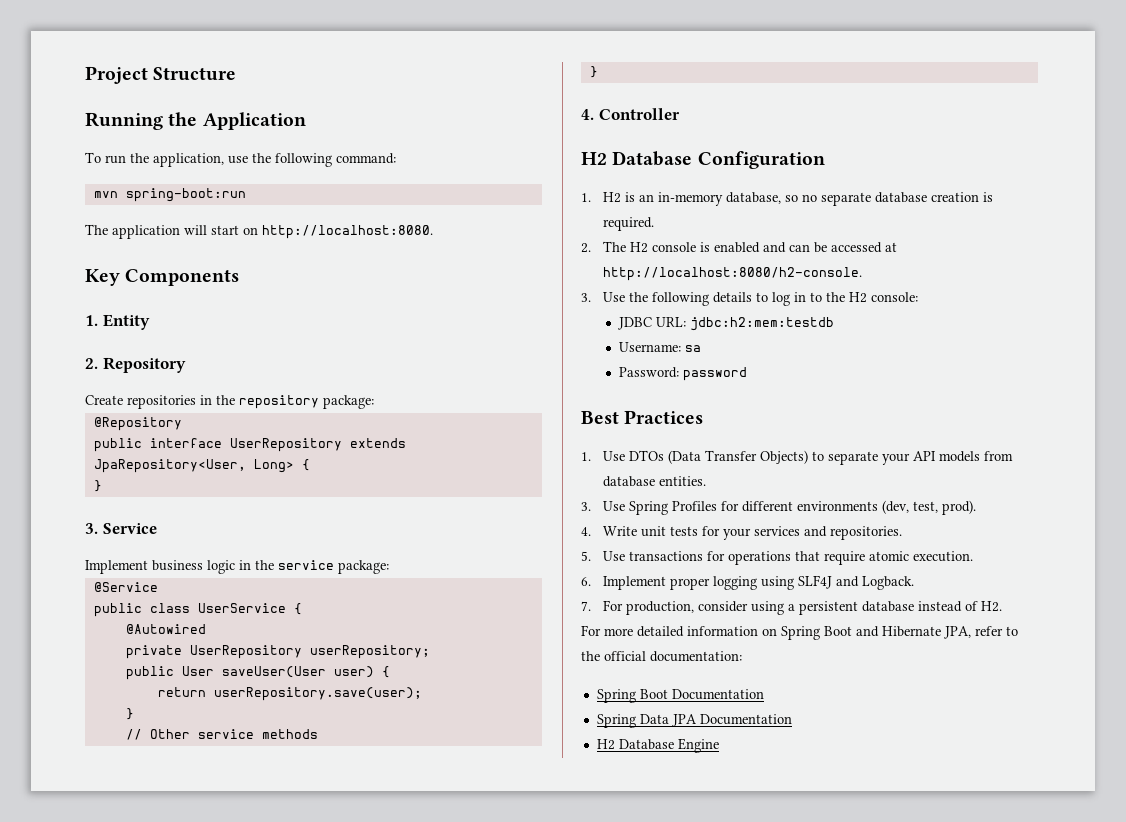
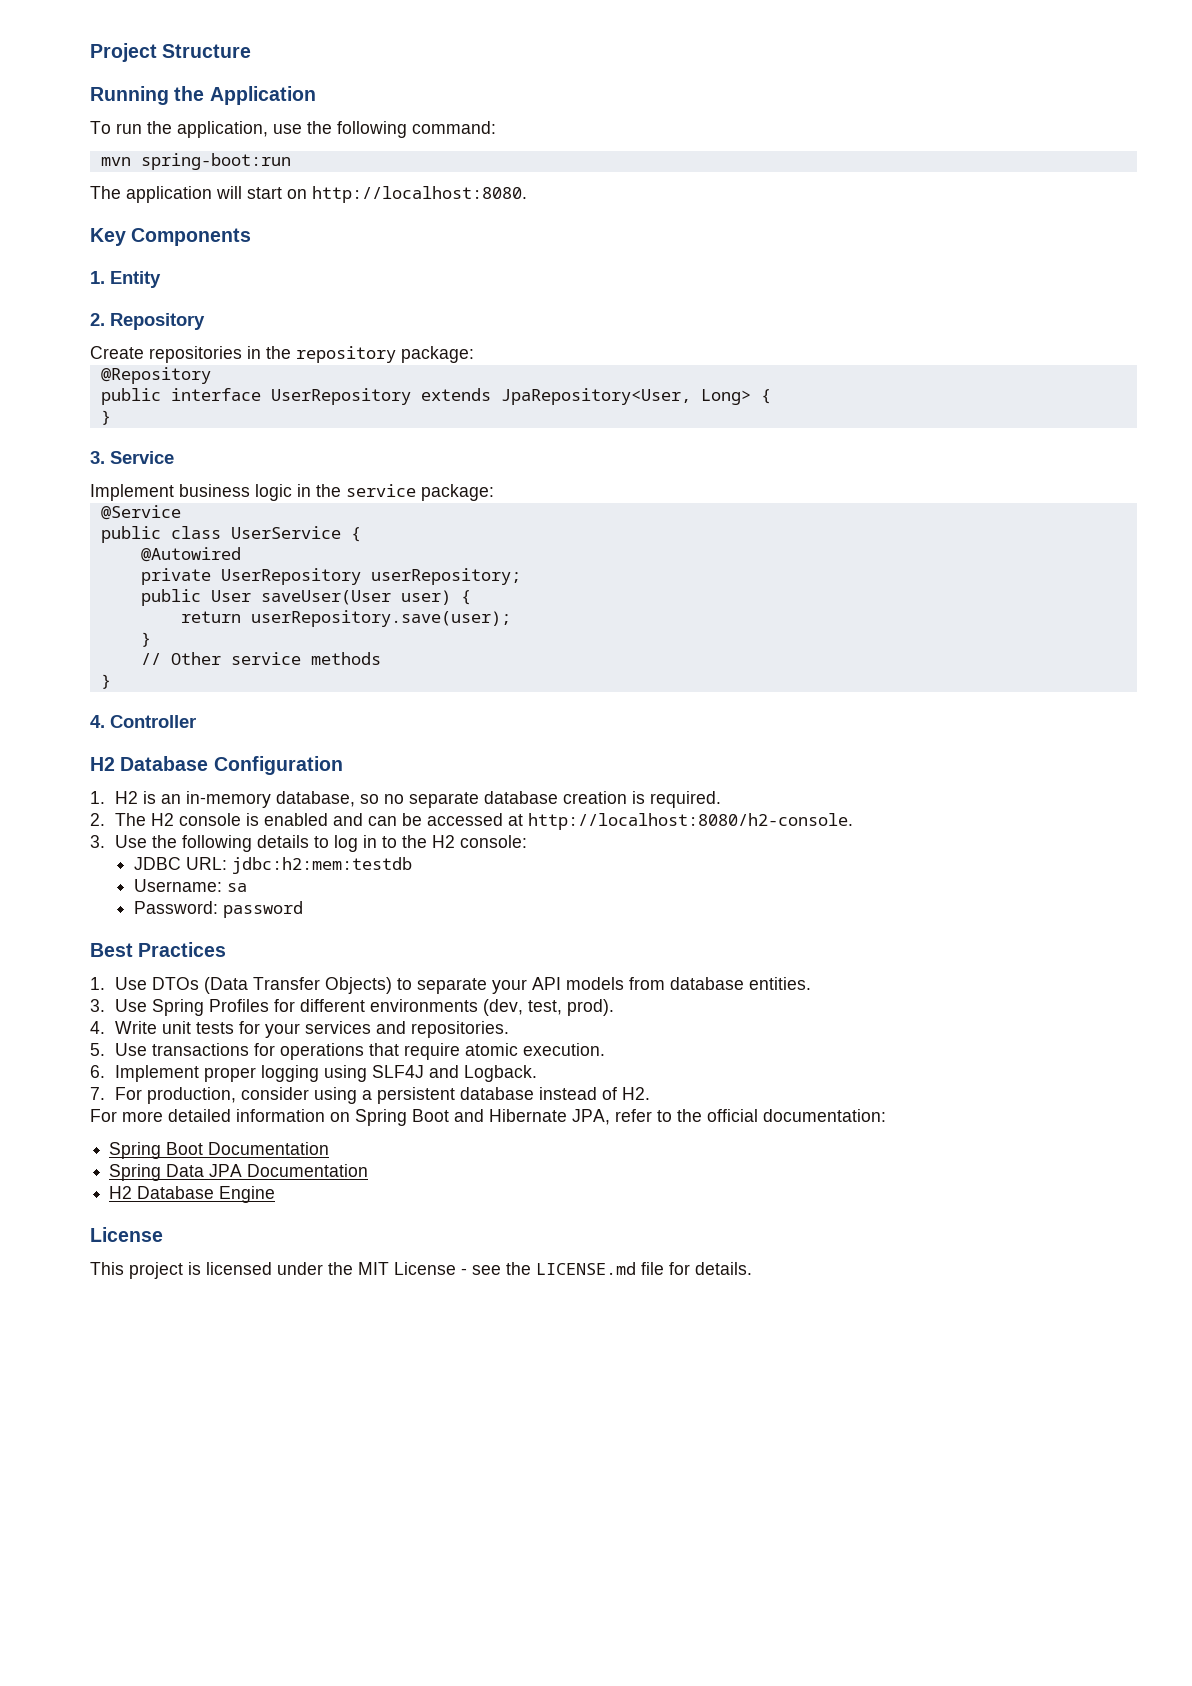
  H2 Database Engine
+ License
+ This project is licensed under the MIT License - see the LICENSE.md file for details.

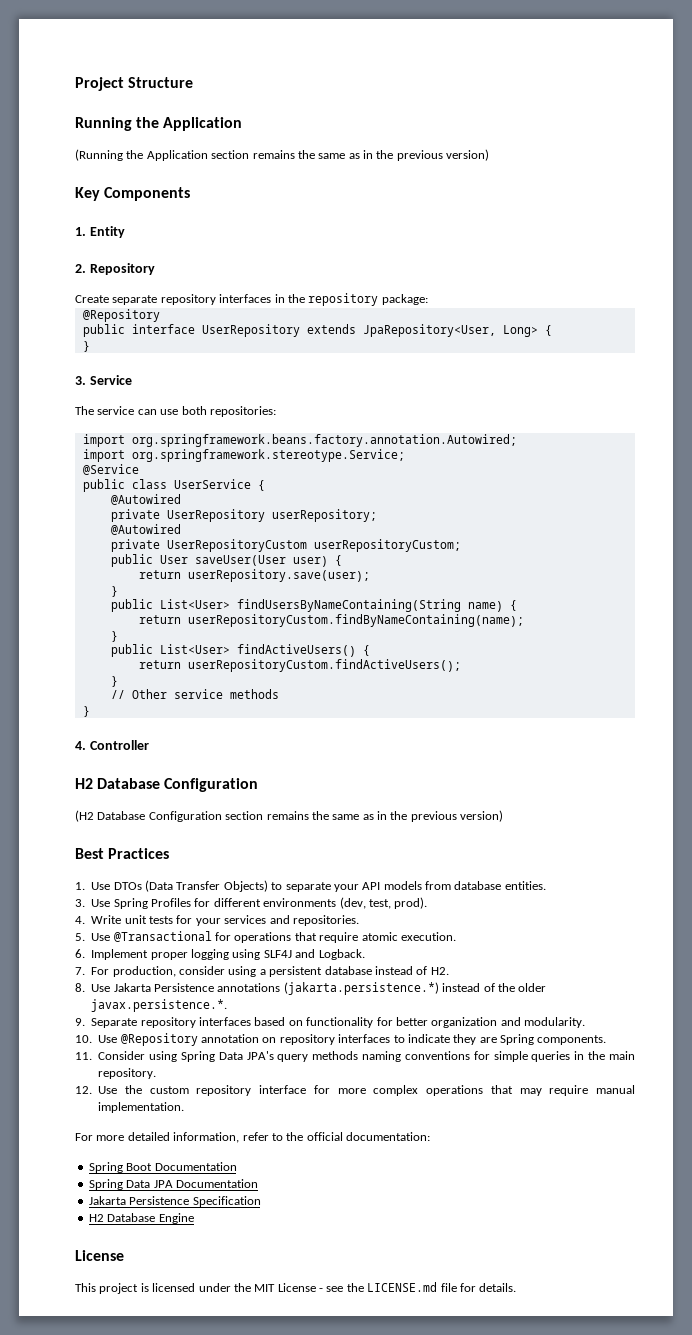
- To run the application, use the following command:
- mvn spring-boot:run
- The application will start on http://localhost:8080.
+ (Running the Application section remains the same as in the previous version)
- Create repositories in the repository package:
+ Create separate repository interfaces in the repository package:
- Implement business logic in the service package:
+ The service can use both repositories:
+ import org.springframework.beans.factory.annotation.Autowired;
+ import org.springframework.stereotype.Service;
  private UserRepository userRepository;
+ @Autowired
+ private UserRepositoryCustom userRepositoryCustom;
+ public List<User> findUsersByNameContaining(String name) {
+ return userRepositoryCustom.findByNameContaining(name);
+ }
+ public List<User> findActiveUsers() {
+ return userRepositoryCustom.findActiveUsers();
+ }
- 1. H2 is an in-memory database, so no separate database creation is required.
- 2. The H2 console is enabled and can be accessed at http://localhost:8080/h2-console.
- 3. Use the following details to log in to the H2 console:
- JDBC URL: jdbc:h2:mem:testdb
- Username: sa
- Password: password
+ (H2 Database Configuration section remains the same as in the previous version)
- 5. Use transactions for operations that require atomic execution.
+ 5. Use @Transactional for operations that require atomic execution.
- For more detailed information on Spring Boot and Hibernate JPA, refer to the official documentation:
+ 8. Use Jakarta Persistence annotations (jakarta.persistence.*) instead of the older javax.persistence.*.
+ 9. Separate repository interfaces based on functionality for better organization and modularity.
+ 10. Use @Repository annotation on repository interfaces to indicate they are Spring components.
+ 11. Consider using Spring Data JPA's query methods naming conventions for simple queries in the main repository.
+ 12. Use the custom repository interface for more complex operations that may require manual implementation.
+ For more detailed information, refer to the official documentation:
+ Jakarta Persistence Specification

